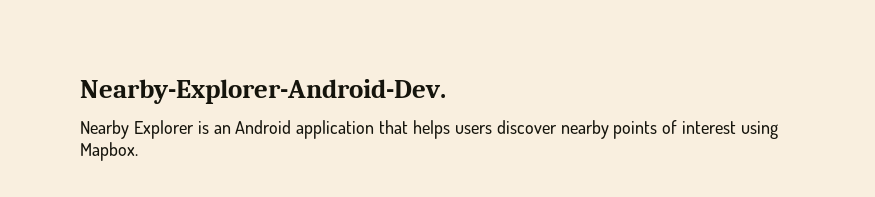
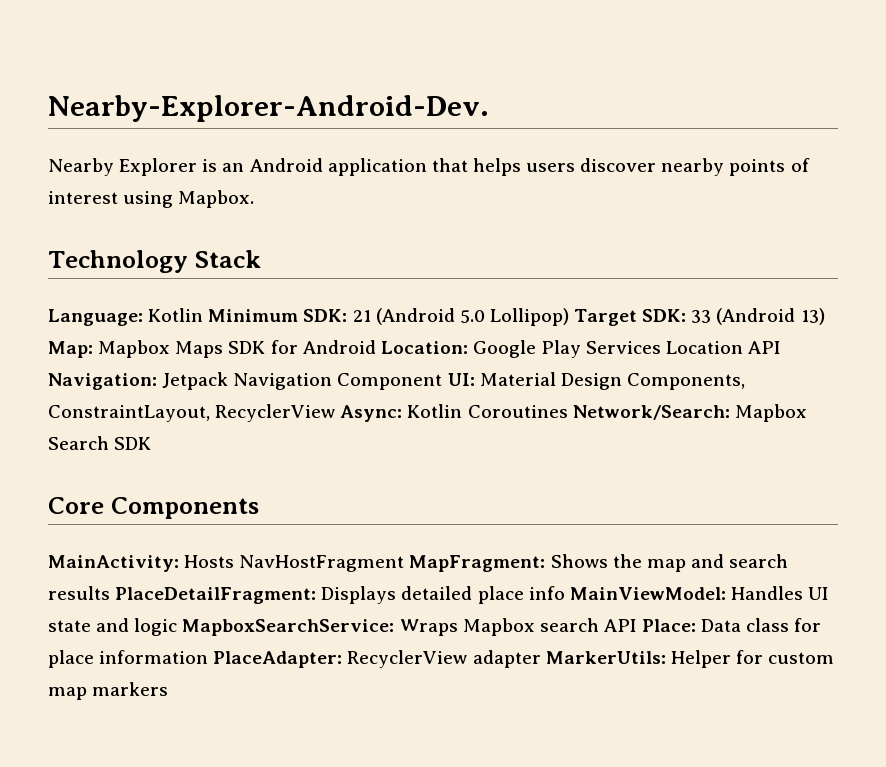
+ Technology Stack
+ Language: Kotlin Minimum SDK: 21 (Android 5.0 Lollipop) Target SDK: 33 (Android 13) Map: Mapbox Maps SDK for Android Location: Google Play Services Location API Navigation: Jetpack Navigation Component UI: Material Design Components, ConstraintLayout, RecyclerView Async: Kotlin Coroutines Network/Search: Mapbox Search SDK
+ Core Components
+ MainActivity: Hosts NavHostFragment MapFragment: Shows the map and search results PlaceDetailFragment: Displays detailed place info MainViewModel: Handles UI state and logic MapboxSearchService: Wraps Mapbox search API Place: Data class for place information PlaceAdapter: RecyclerView adapter MarkerUtils: Helper for custom map markers

